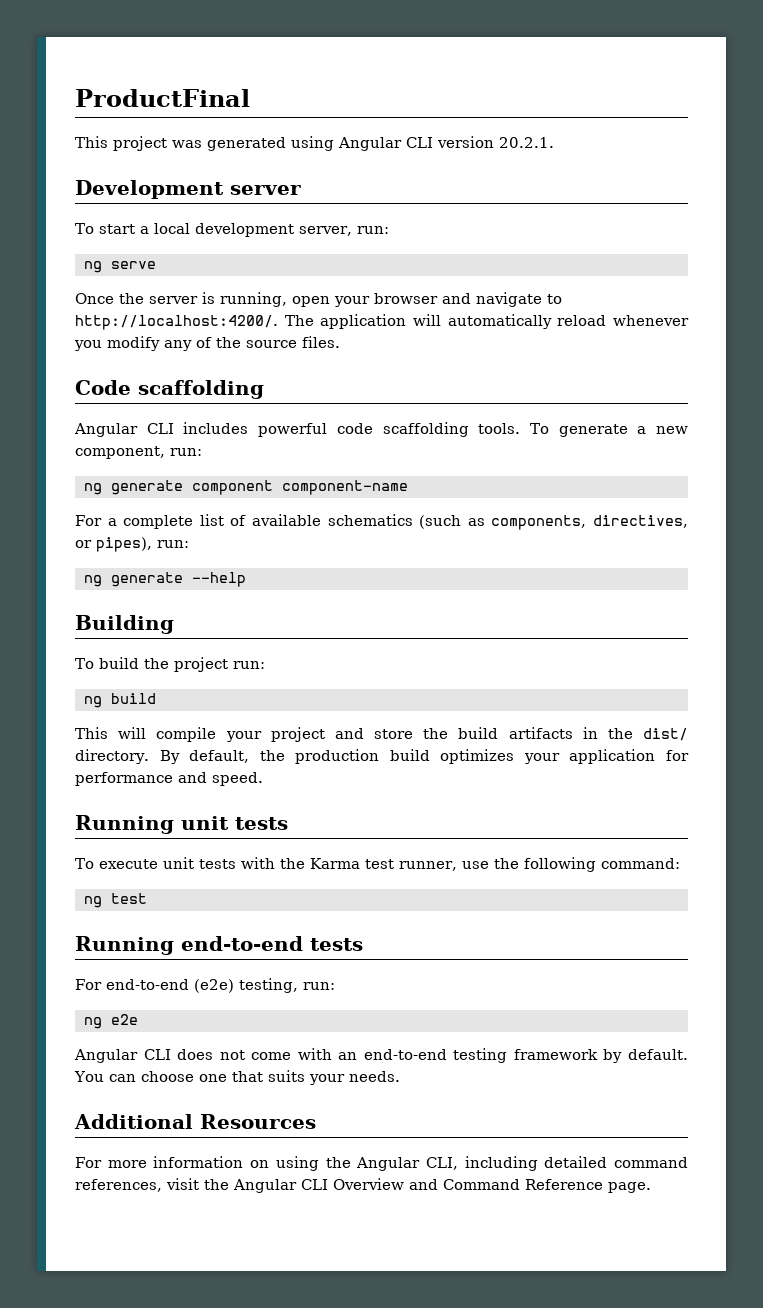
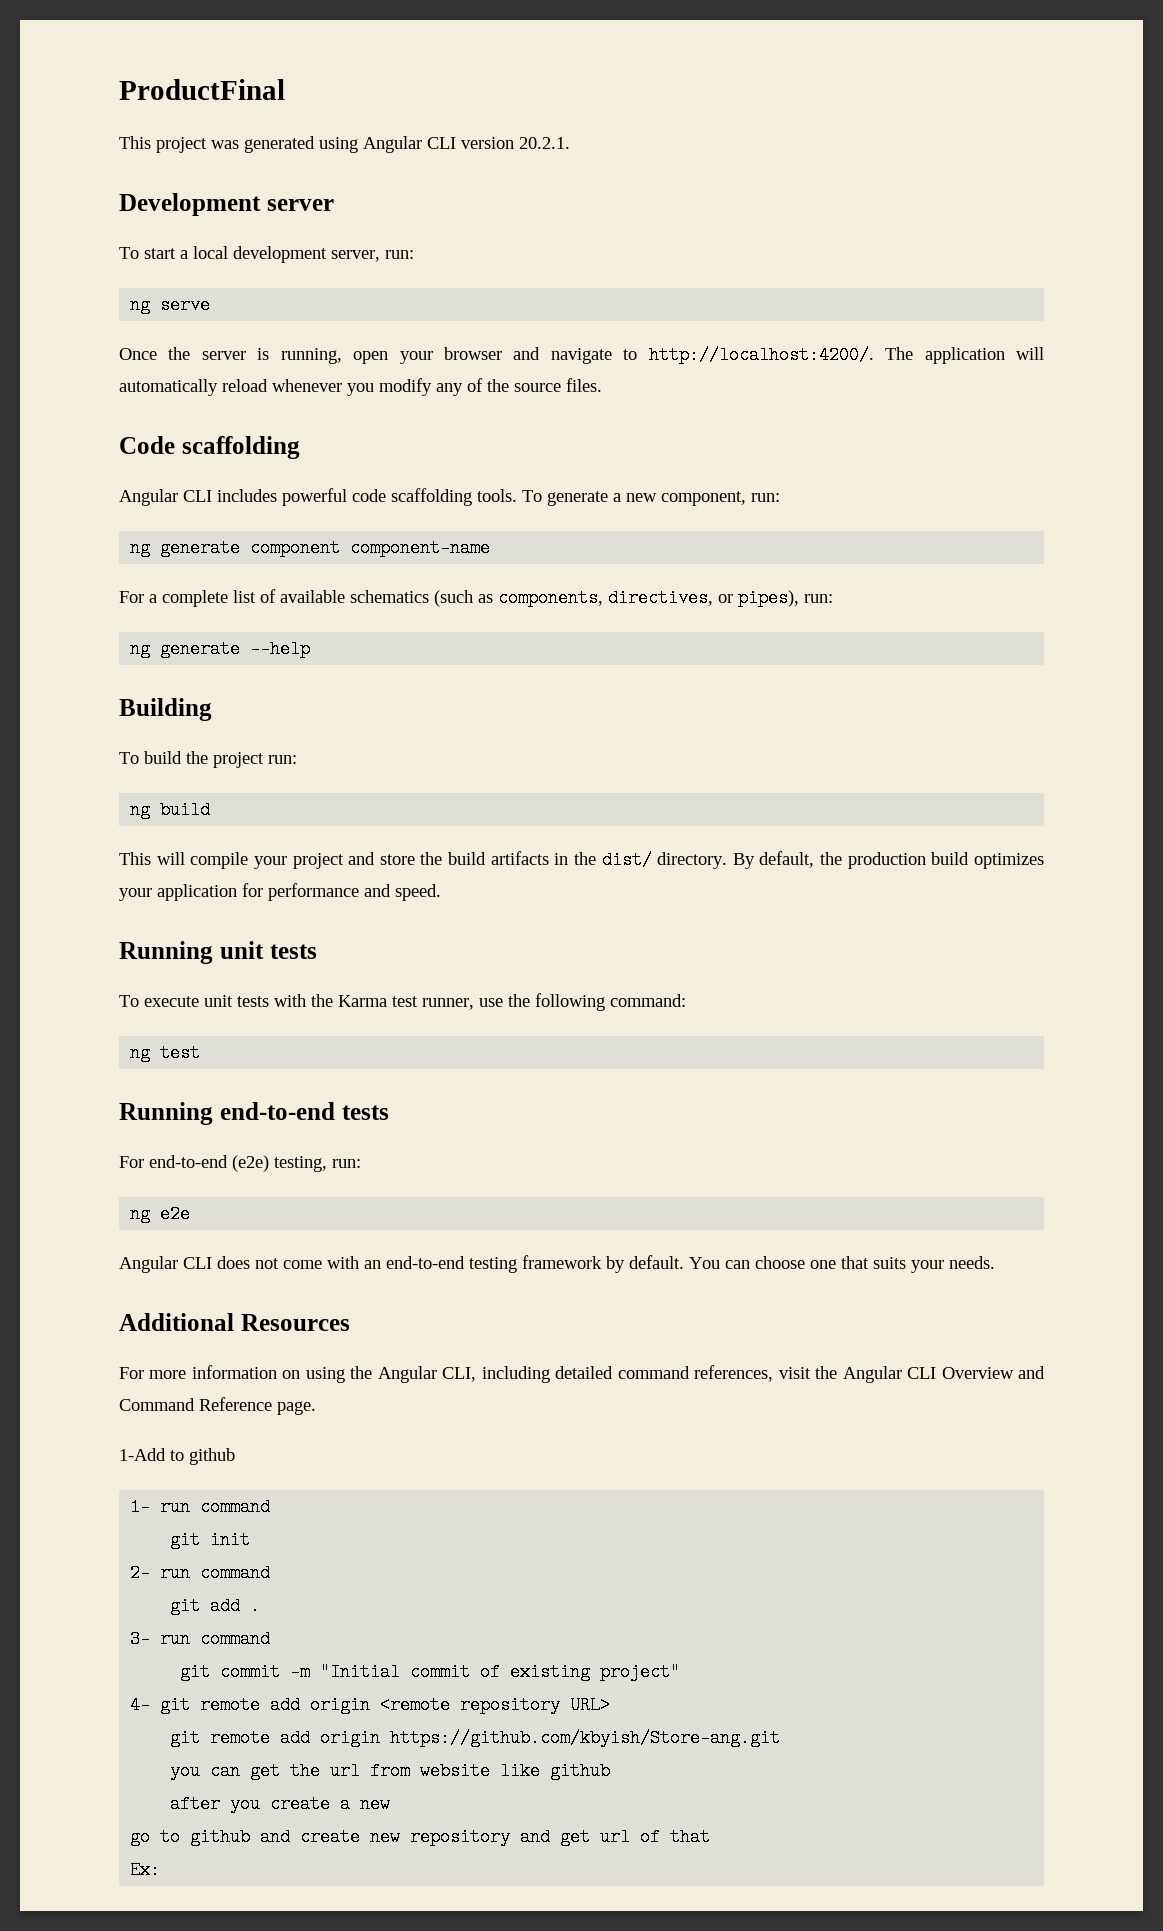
+ 1-Add to github
+ 1- run command
+ git init
+ 2- run command
+ git add .
+ 3- run command
+ git commit -m "Initial commit of existing project"
+ 4- git remote add origin <remote repository URL>
+ git remote add origin https://github.com/kbyish/Store-ang.git
+ you can get the url from website like github
+ after you create a new
+ go to github and create new repository and get url of that
+ Ex:

